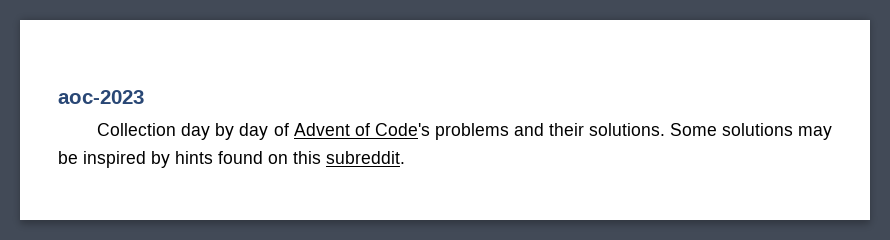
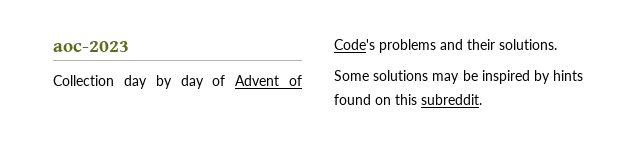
- Collection day by day of Advent of Code's problems and their solutions. Some solutions may be inspired by hints found on this subreddit.
+ Collection day by day of Advent of Code's problems and their solutions.
+ Some solutions may be inspired by hints found on this subreddit.

